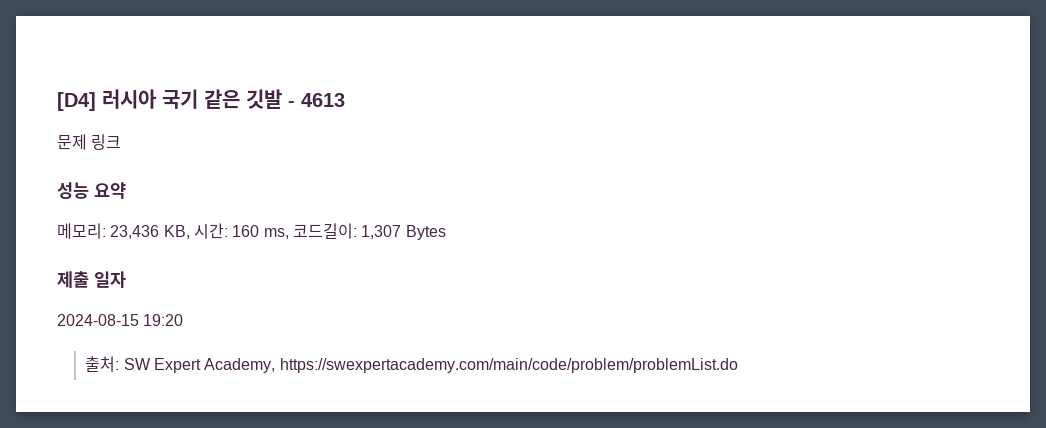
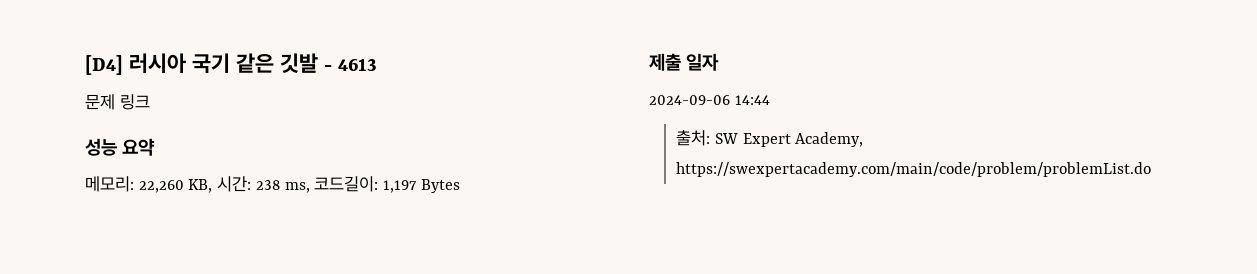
- 메모리: 23,436 KB, 시간: 160 ms, 코드길이: 1,307 Bytes
+ 메모리: 22,260 KB, 시간: 238 ms, 코드길이: 1,197 Bytes
- 2024-08-15 19:20
+ 2024-09-06 14:44

